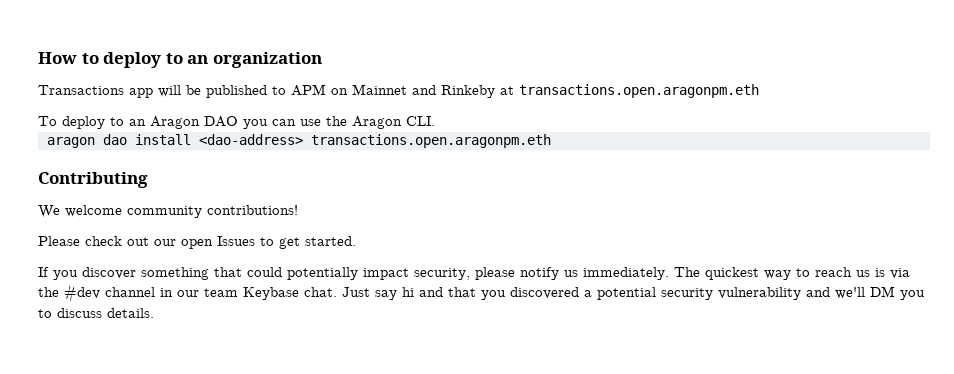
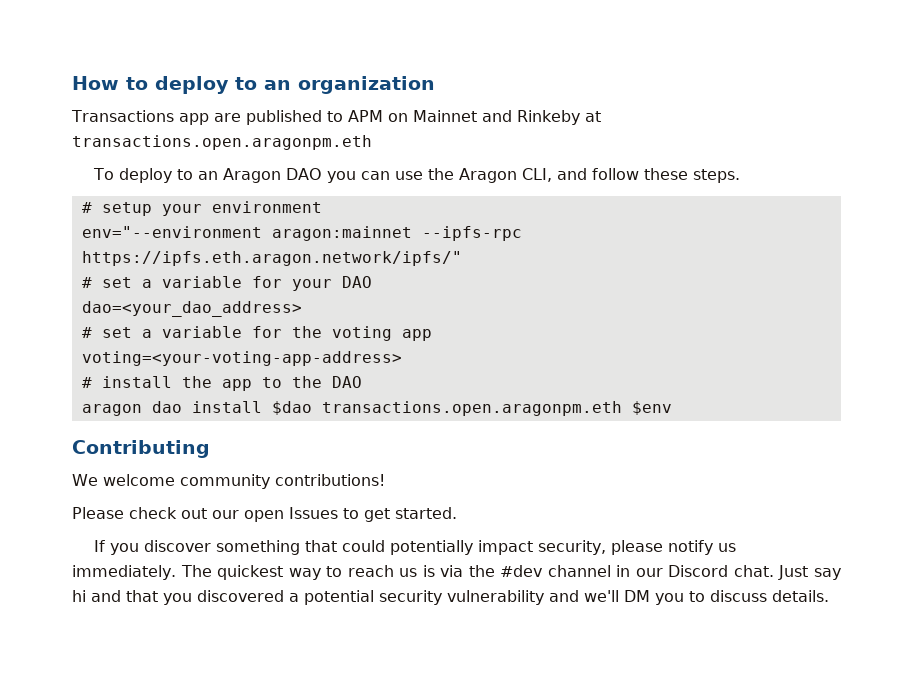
- Transactions app will be published to APM on Mainnet and Rinkeby at transactions.open.aragonpm.eth
+ Transactions app are published to APM on Mainnet and Rinkeby at transactions.open.aragonpm.eth
- To deploy to an Aragon DAO you can use the Aragon CLI.
+ To deploy to an Aragon DAO you can use the Aragon CLI, and follow these steps.
+ # setup your environment
+ env="--environment aragon:mainnet --ipfs-rpc https://ipfs.eth.aragon.network/ipfs/"
+ # set a variable for your DAO
+ dao=<your_dao_address>
+ # set a variable for the voting app
+ voting=<your-voting-app-address>
+ # install the app to the DAO
- aragon dao install <dao-address> transactions.open.aragonpm.eth
+ aragon dao install $dao transactions.open.aragonpm.eth $env
- The quickest way to reach us is via the #dev channel in our team Keybase chat.
+ The quickest way to reach us is via the #dev channel in our Discord chat.

